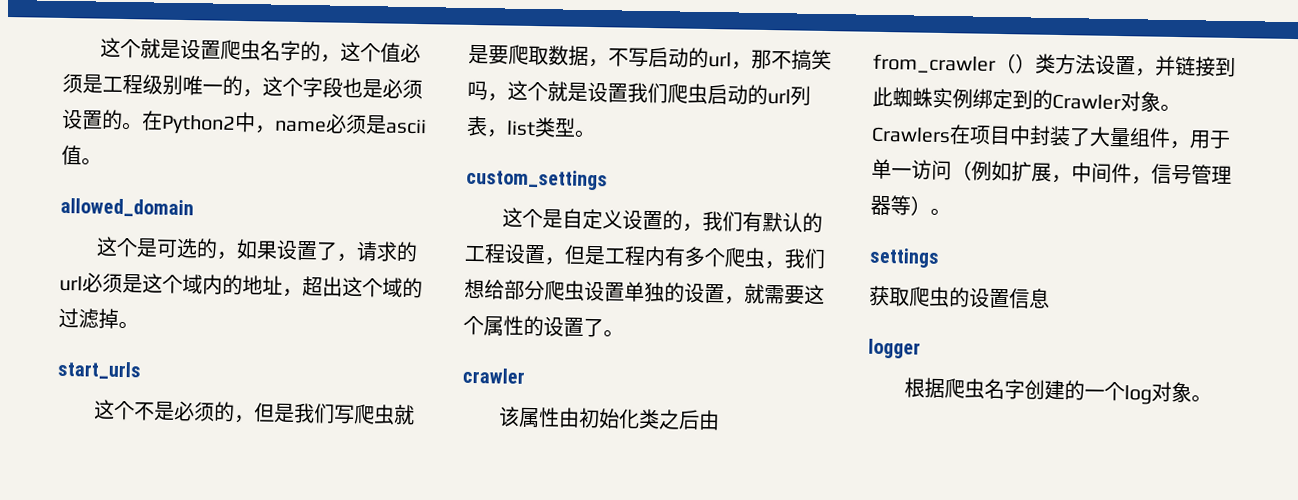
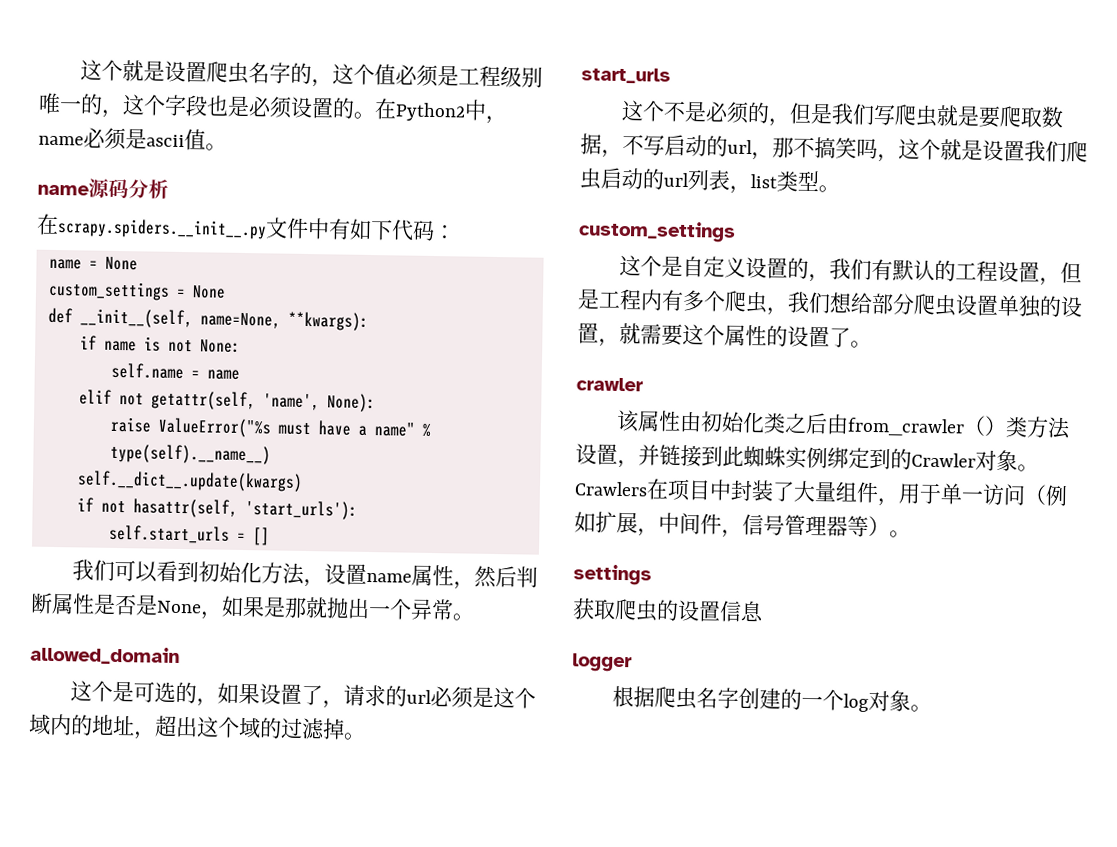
+ name源码分析
+ 在scrapy.spiders.__init__.py文件中有如下代码：
+ name = None
+ custom_settings = None
+ def __init__(self, name=None, **kwargs):
+ if name is not None:
+ self.name = name
+ elif not getattr(self, 'name', None):
+ raise ValueError("%s must have a name" % type(self).__name__)
+ self.__dict__.update(kwargs)
+ if not hasattr(self, 'start_urls'):
+ self.start_urls = []
+ 我们可以看到初始化方法，设置name属性，然后判断属性是否是None，如果是那就抛出一个异常。

